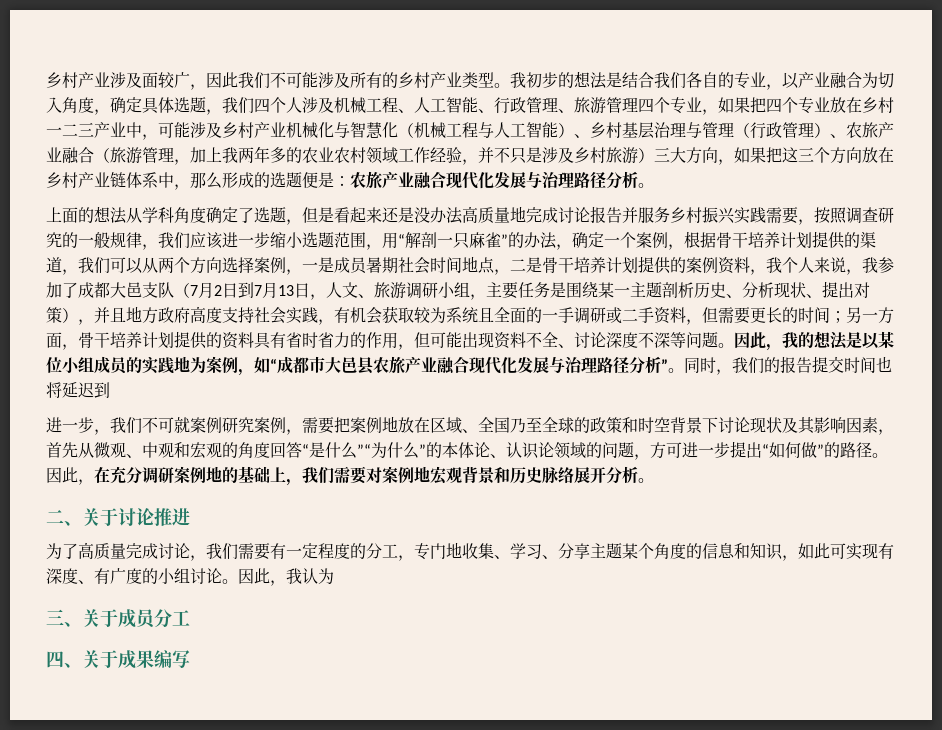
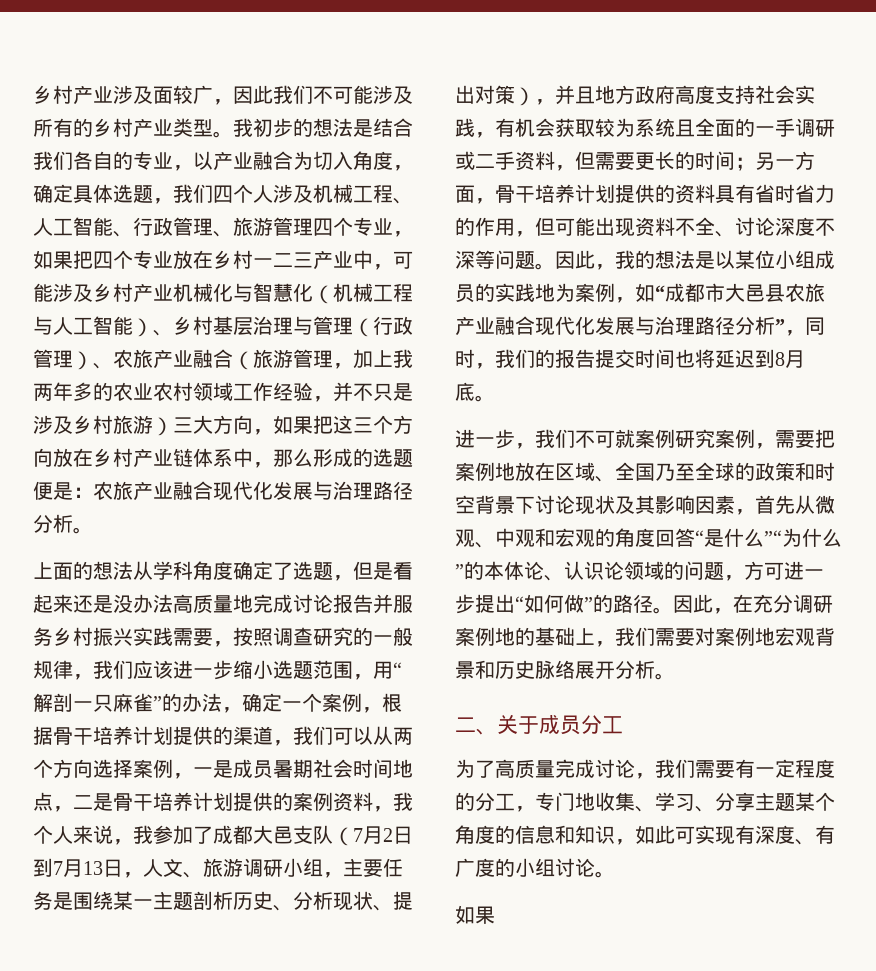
- 因此，我的想法是以某位小组成员的实践地为案例，如“成都市大邑县农旅产业融合现代化发展与治理路径分析”。同时，我们的报告提交时间也将延迟到
+ 因此，我的想法是以某位小组成员的实践地为案例，如“成都市大邑县农旅产业融合现代化发展与治理路径分析”，同时，我们的报告提交时间也将延迟到8月底。
- 二、关于讨论推进
+ 二、关于成员分工
- 为了高质量完成讨论，我们需要有一定程度的分工，专门地收集、学习、分享主题某个角度的信息和知识，如此可实现有深度、有广度的小组讨论。因此，我认为
- 三、关于成员分工
- 四、关于成果编写
+ 为了高质量完成讨论，我们需要有一定程度的分工，专门地收集、学习、分享主题某个角度的信息和知识，如此可实现有深度、有广度的小组讨论。
+ 如果

